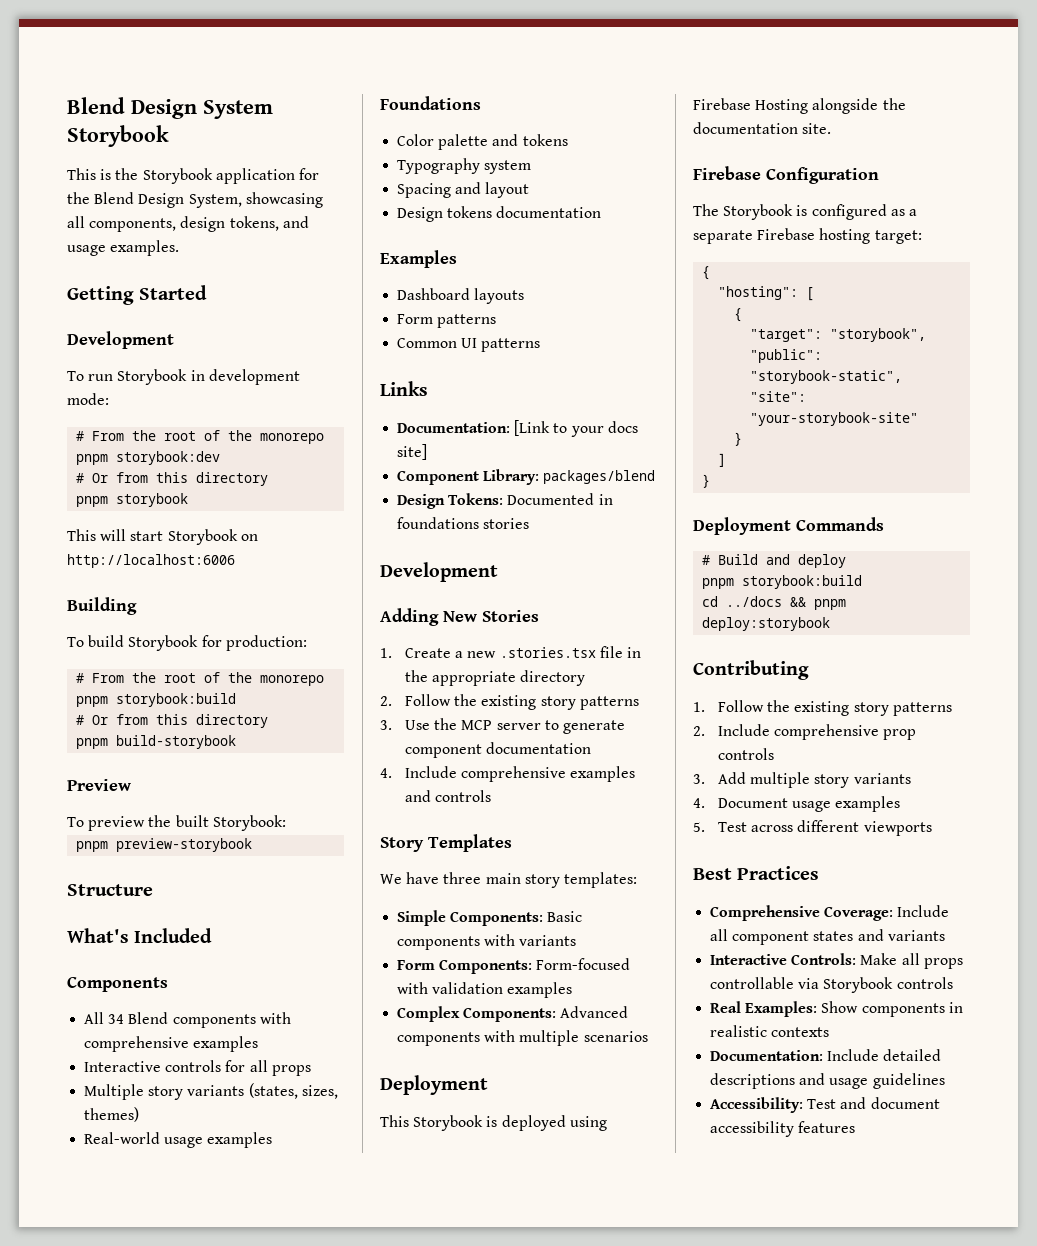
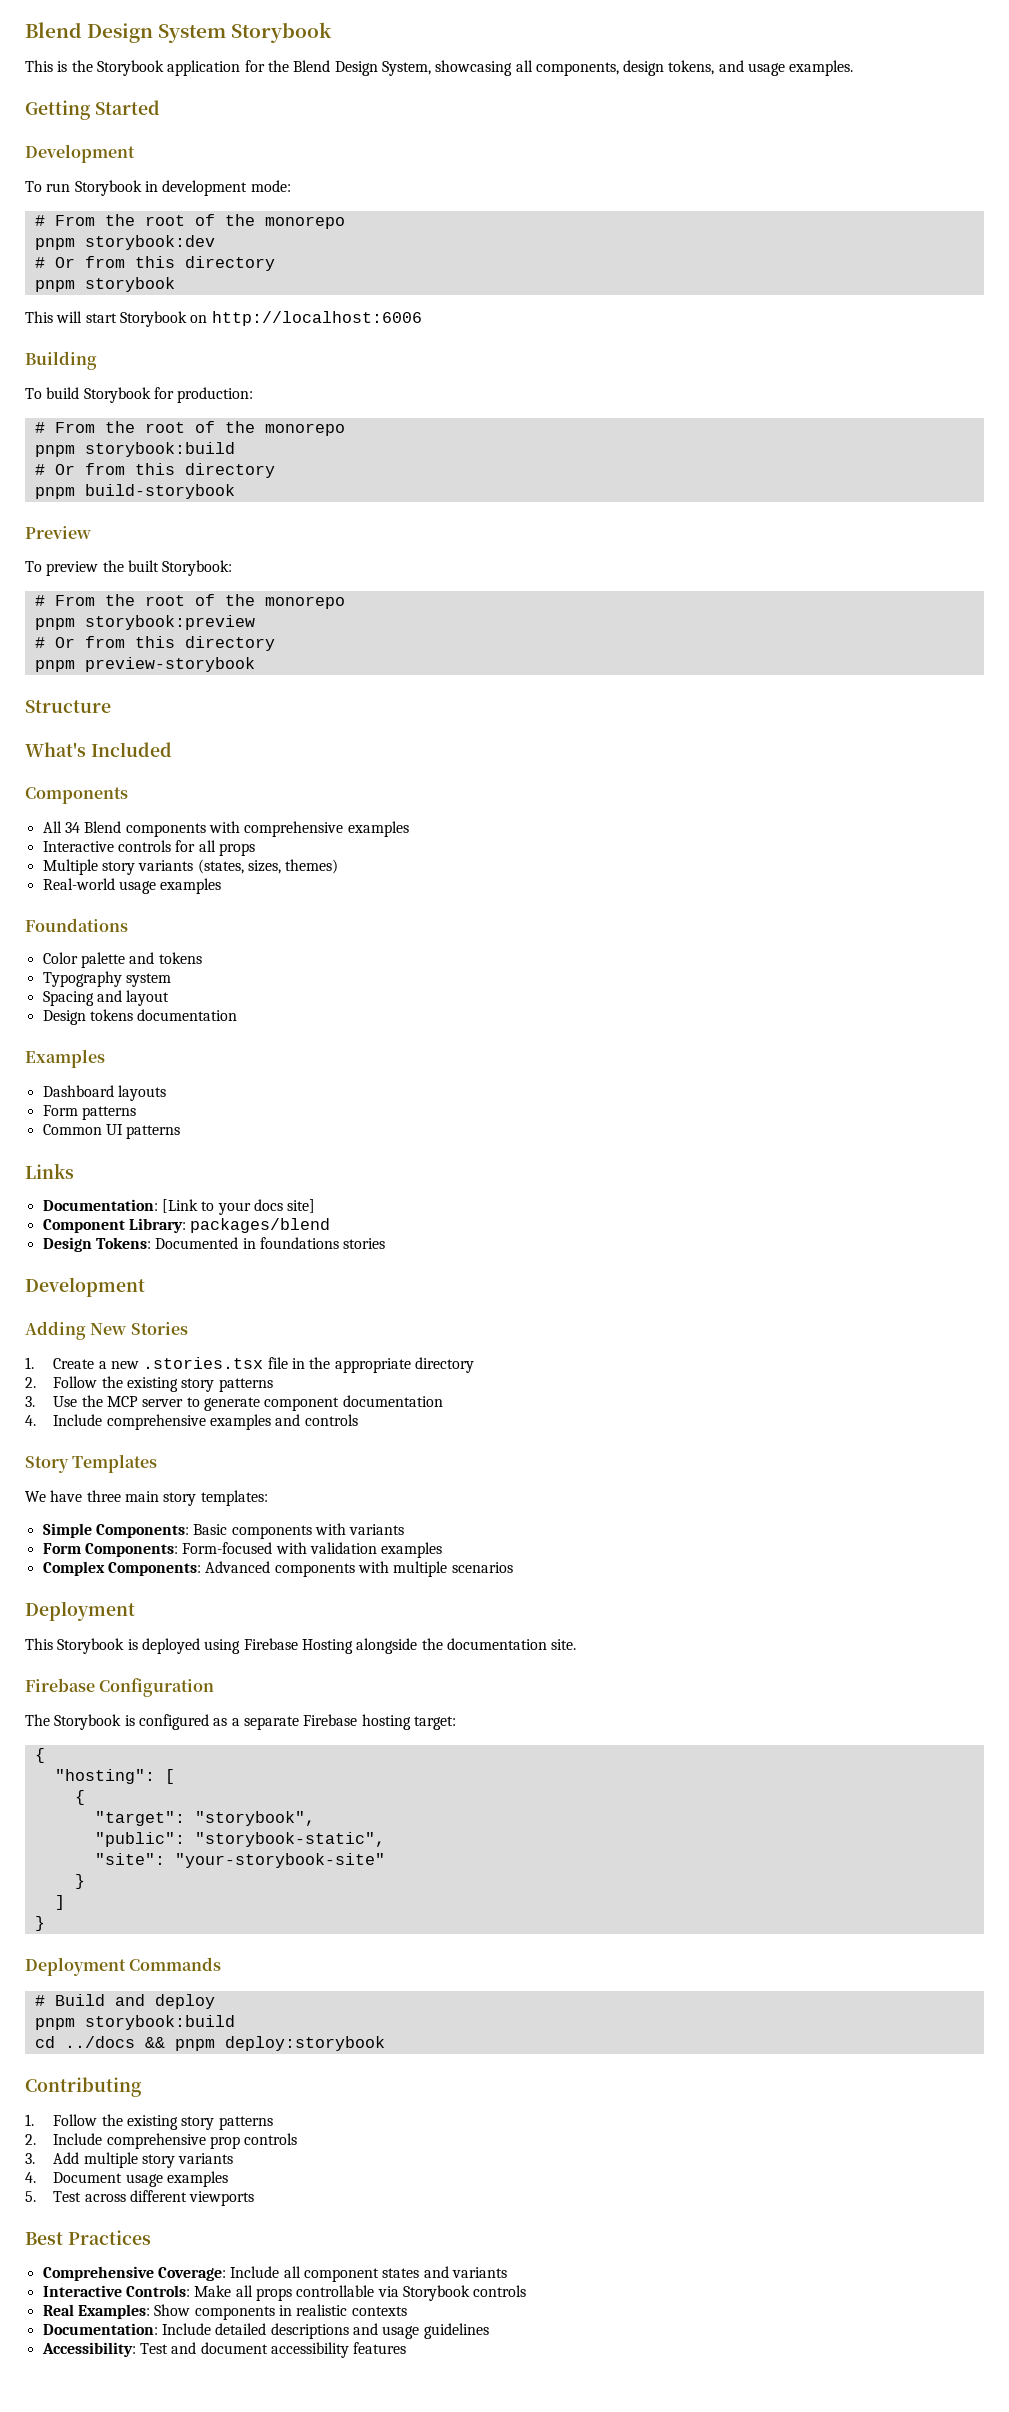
  To preview the built Storybook:
+ # From the root of the monorepo
+ pnpm storybook:preview
+ # Or from this directory

